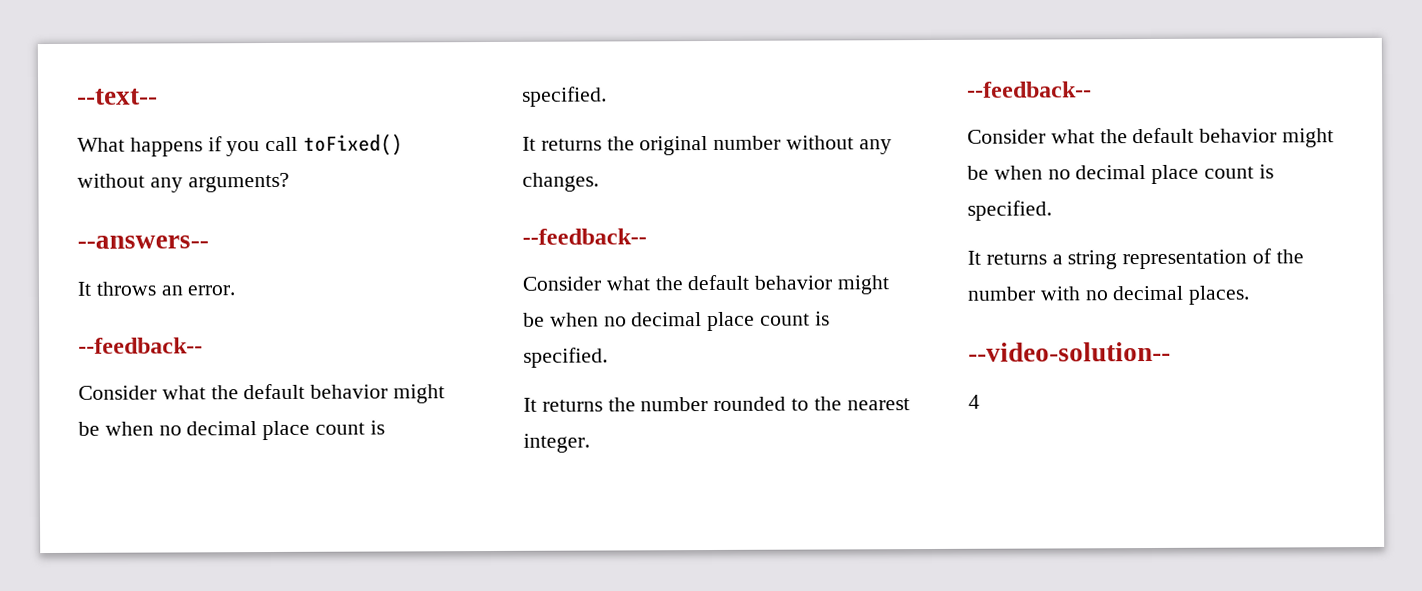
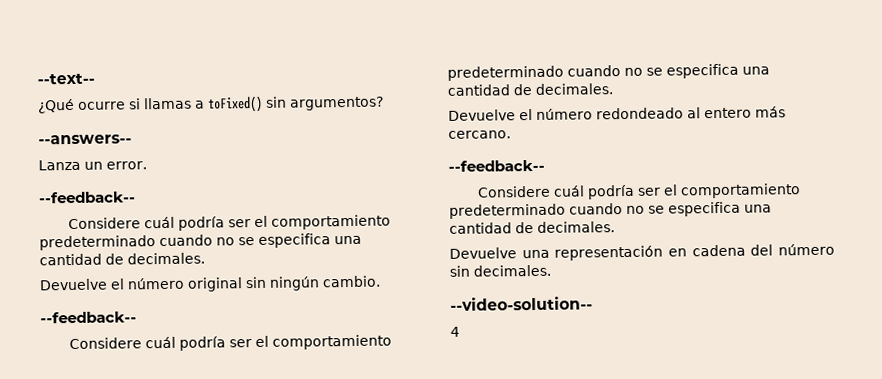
- What happens if you call toFixed() without any arguments?
+ ¿Qué ocurre si llamas a toFixed() sin argumentos?
  --answers--
- It throws an error.
+ Lanza un error.
  --feedback--
- Consider what the default behavior might be when no decimal place count is specified.
- It returns the original number without any changes.
+ Considere cuál podría ser el comportamiento predeterminado cuando no se especifica una cantidad de decimales.
+ Devuelve el número original sin ningún cambio.
  --feedback--
- Consider what the default behavior might be when no decimal place count is specified.
- It returns the number rounded to the nearest integer.
+ Considere cuál podría ser el comportamiento predeterminado cuando no se especifica una cantidad de decimales.
+ Devuelve el número redondeado al entero más cercano.
  --feedback--
- Consider what the default behavior might be when no decimal place count is specified.
- It returns a string representation of the number with no decimal places.
+ Considere cuál podría ser el comportamiento predeterminado cuando no se especifica una cantidad de decimales.
+ Devuelve una representación en cadena del número sin decimales.

